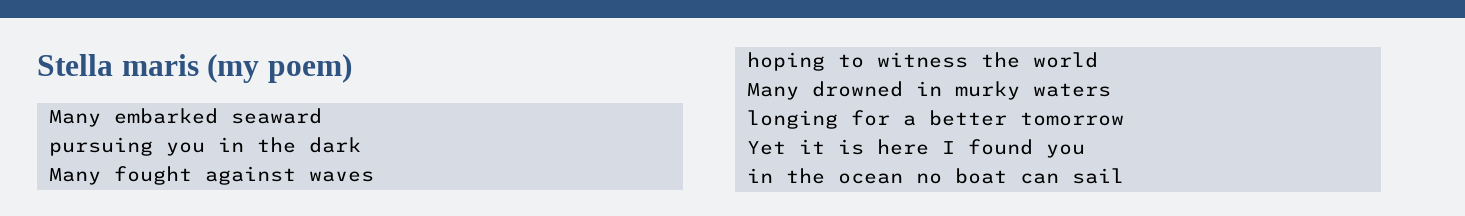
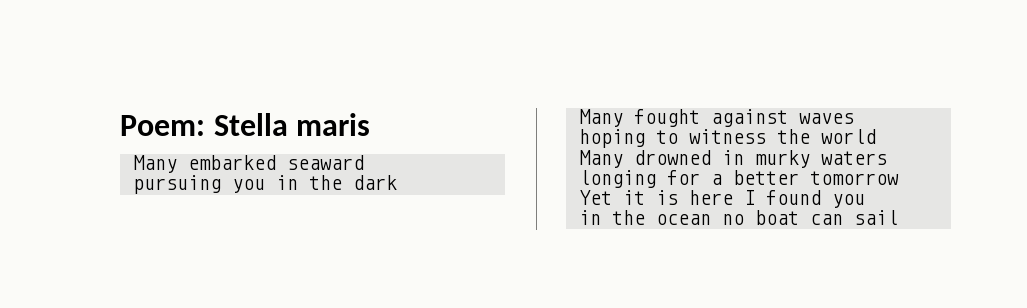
- Stella maris (my poem)
+ Poem: Stella maris

